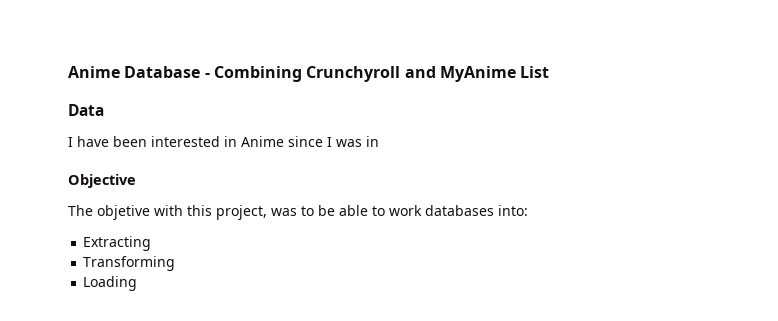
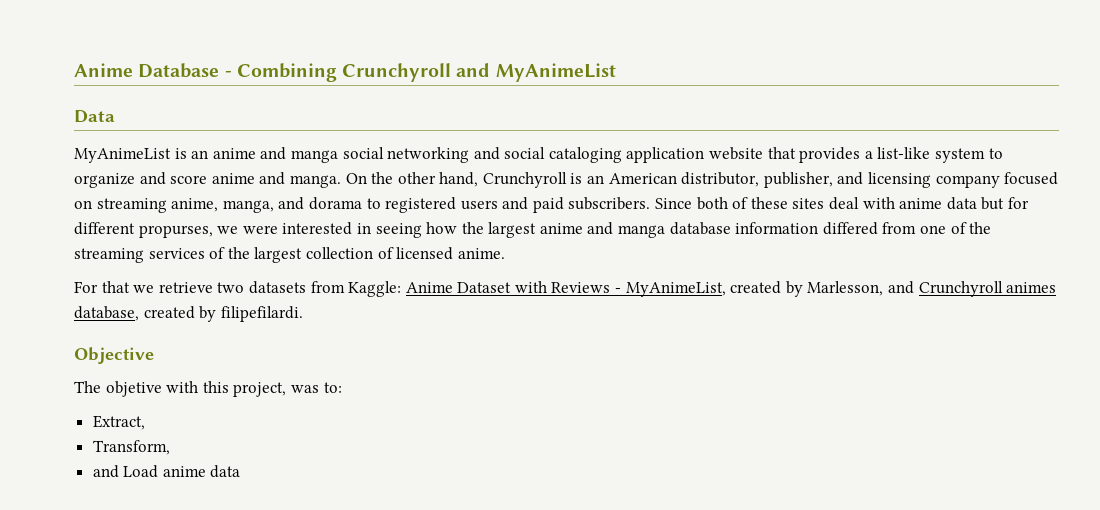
- Anime Database - Combining Crunchyroll and MyAnime List
+ Anime Database - Combining Crunchyroll and MyAnimeList
- I have been interested in Anime since I was in
+ MyAnimeList is an anime and manga social networking and social cataloging application website that provides a list-like system to organize and score anime and manga. On the other hand, Crunchyroll is an American distributor, publisher, and licensing company focused on streaming anime, manga, and dorama to registered users and paid subscribers. Since both of these sites deal with anime data but for different propurses, we were interested in seeing how the largest anime and manga database information differed from one of the streaming services of the largest collection of licensed anime.
+ For that we retrieve two datasets from Kaggle: Anime Dataset with Reviews - MyAnimeList, created by Marlesson, and Crunchyroll animes database, created by filipefilardi.
- The objetive with this project, was to be able to work databases into:
- Extracting
- Transforming
- Loading
+ The objetive with this project, was to:
+ Extract,
+ Transform,
+ and Load anime data

